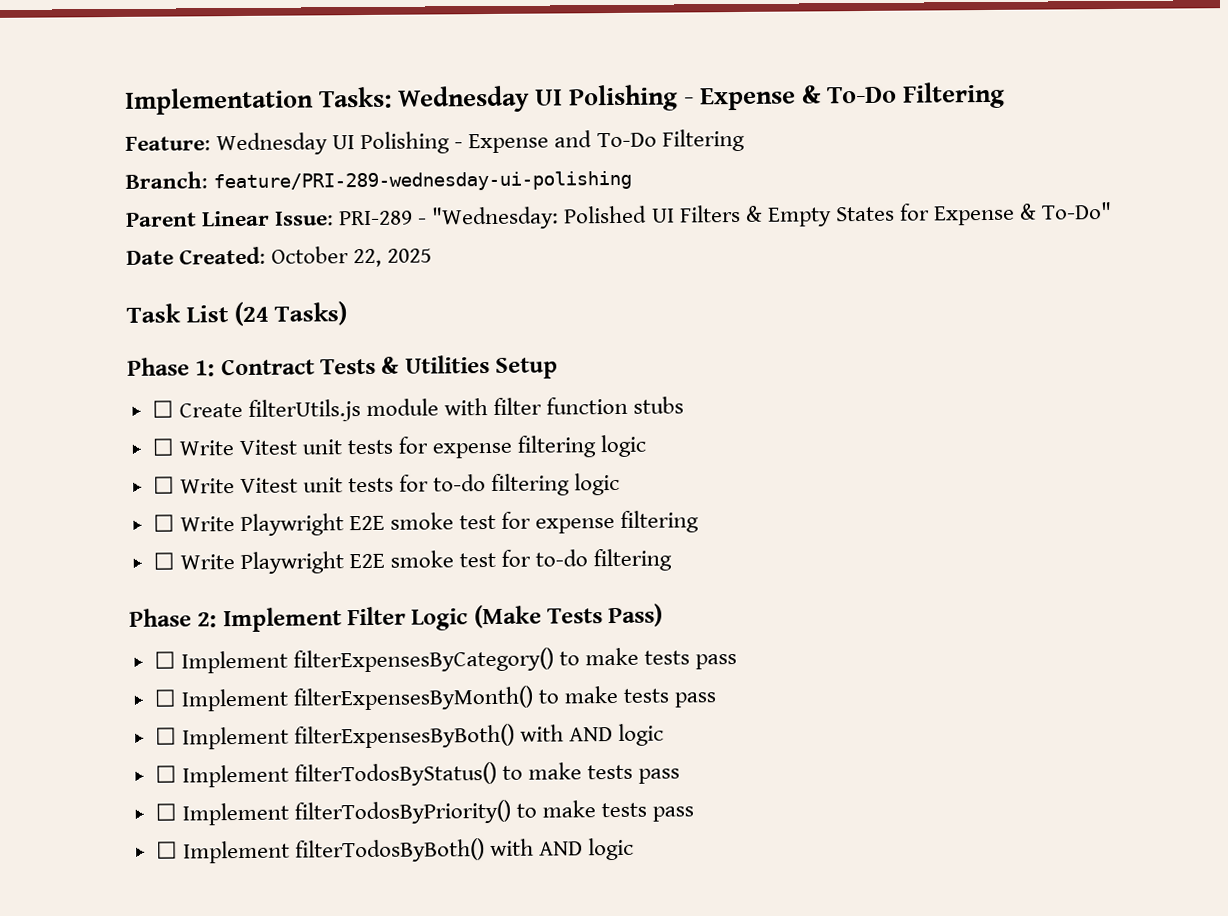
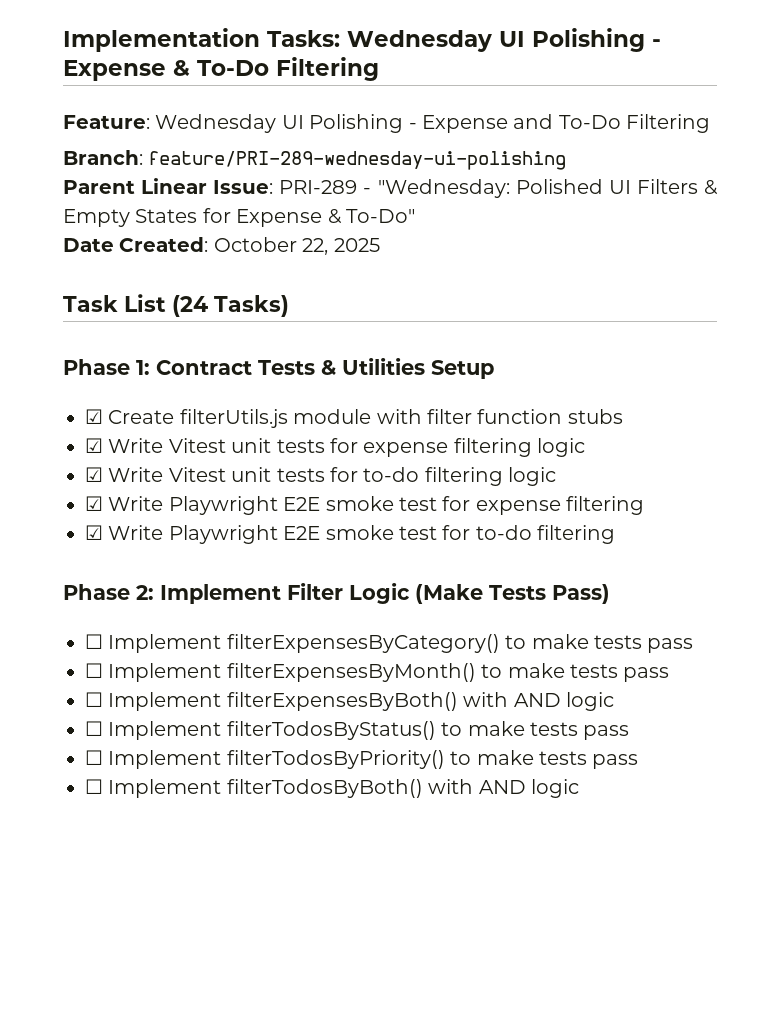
- ☐ Create filterUtils.js module with filter function stubs
+ ☑ Create filterUtils.js module with filter function stubs
- ☐ Write Vitest unit tests for expense filtering logic
+ ☑ Write Vitest unit tests for expense filtering logic
- ☐ Write Vitest unit tests for to-do filtering logic
+ ☑ Write Vitest unit tests for to-do filtering logic
- ☐ Write Playwright E2E smoke test for expense filtering
+ ☑ Write Playwright E2E smoke test for expense filtering
- ☐ Write Playwright E2E smoke test for to-do filtering
+ ☑ Write Playwright E2E smoke test for to-do filtering

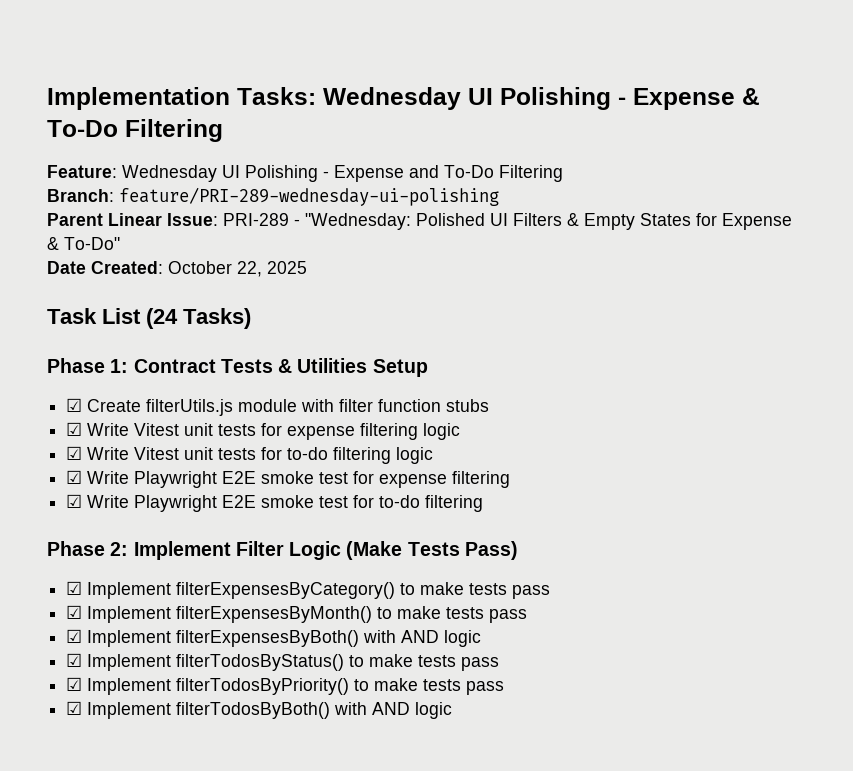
- ☐ Implement filterExpensesByCategory() to make tests pass
+ ☑ Implement filterExpensesByCategory() to make tests pass
- ☐ Implement filterExpensesByMonth() to make tests pass
+ ☑ Implement filterExpensesByMonth() to make tests pass
- ☐ Implement filterExpensesByBoth() with AND logic
+ ☑ Implement filterExpensesByBoth() with AND logic
- ☐ Implement filterTodosByStatus() to make tests pass
+ ☑ Implement filterTodosByStatus() to make tests pass
- ☐ Implement filterTodosByPriority() to make tests pass
+ ☑ Implement filterTodosByPriority() to make tests pass
- ☐ Implement filterTodosByBoth() with AND logic
+ ☑ Implement filterTodosByBoth() with AND logic

